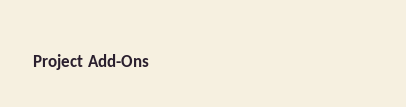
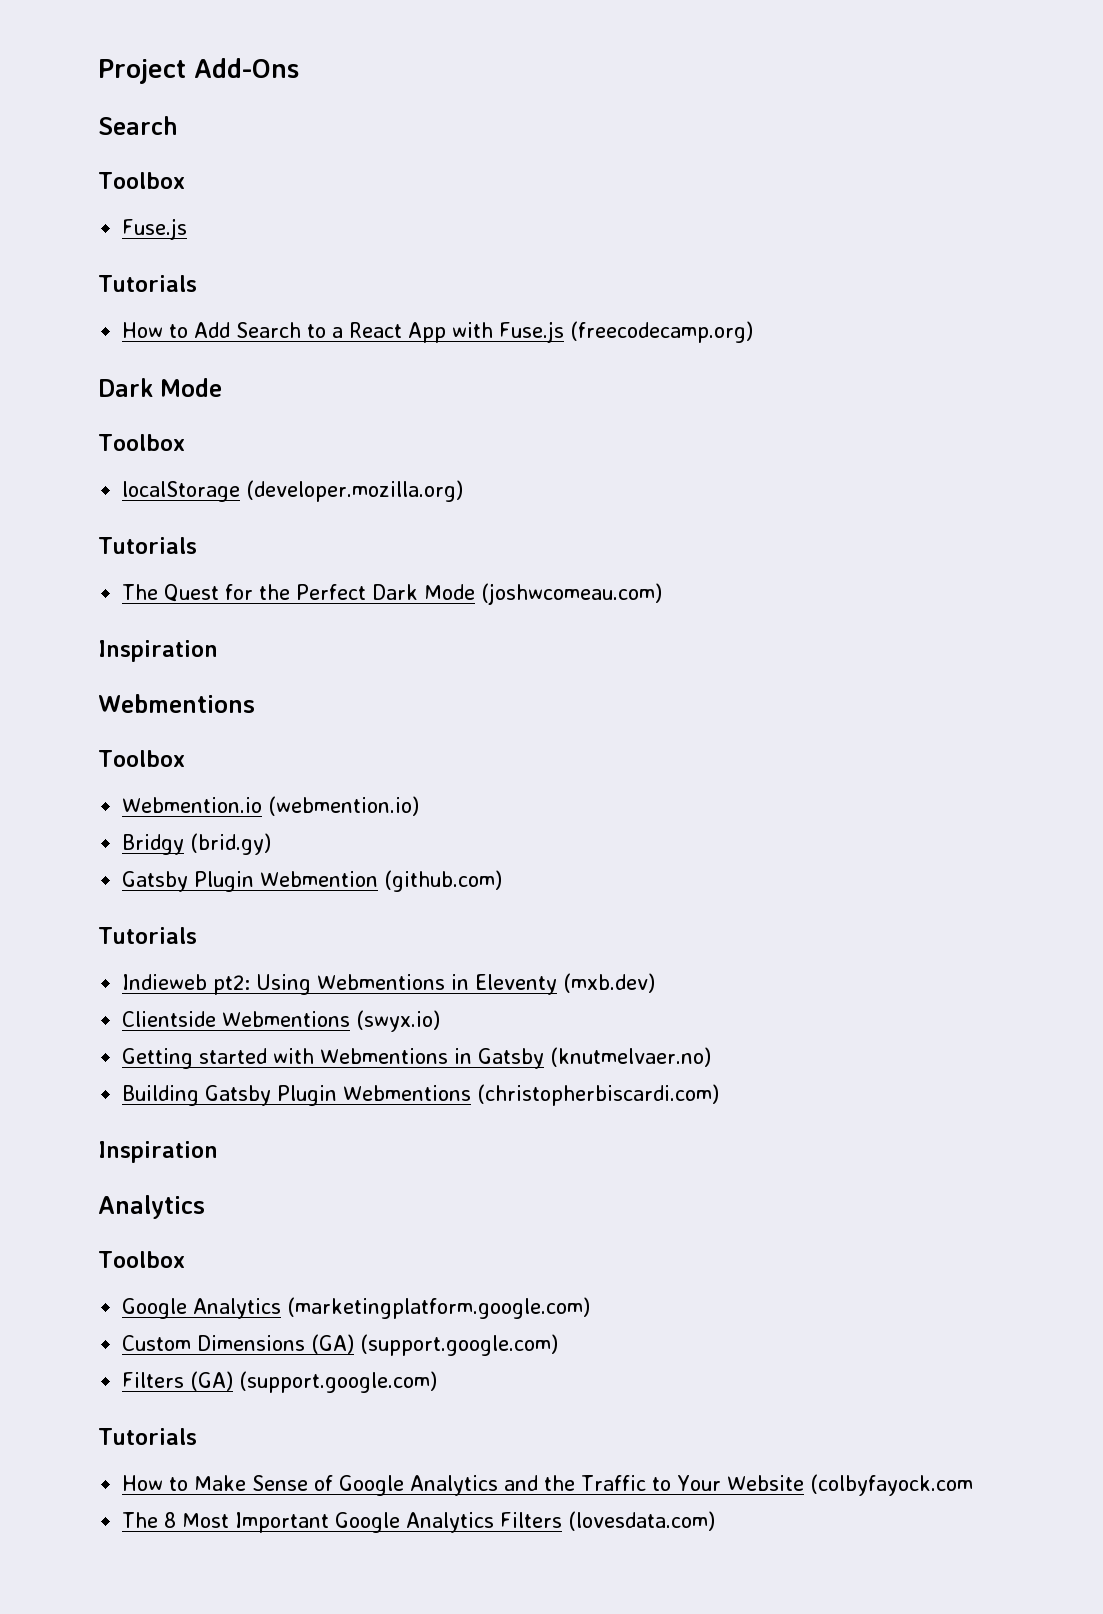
  Project Add-Ons
+ Search
+ Toolbox
+ Fuse.js
+ Tutorials
+ How to Add Search to a React App with Fuse.js (freecodecamp.org)
+ Dark Mode
+ Toolbox
+ localStorage (developer.mozilla.org)
+ Tutorials
+ The Quest for the Perfect Dark Mode (joshwcomeau.com)
+ Inspiration
+ Webmentions
+ Toolbox
+ Webmention.io (webmention.io)
+ Bridgy (brid.gy)
+ Gatsby Plugin Webmention (github.com)
+ Tutorials
+ Indieweb pt2: Using Webmentions in Eleventy (mxb.dev)
+ Clientside Webmentions (swyx.io)
+ Getting started with Webmentions in Gatsby (knutmelvaer.no)
+ Building Gatsby Plugin Webmentions (christopherbiscardi.com)
+ Inspiration
+ Analytics
+ Toolbox
+ Google Analytics (marketingplatform.google.com)
+ Custom Dimensions (GA) (support.google.com)
+ Filters (GA) (support.google.com)
+ Tutorials
+ How to Make Sense of Google Analytics and the Traffic to Your Website (colbyfayock.com
+ The 8 Most Important Google Analytics Filters (lovesdata.com)

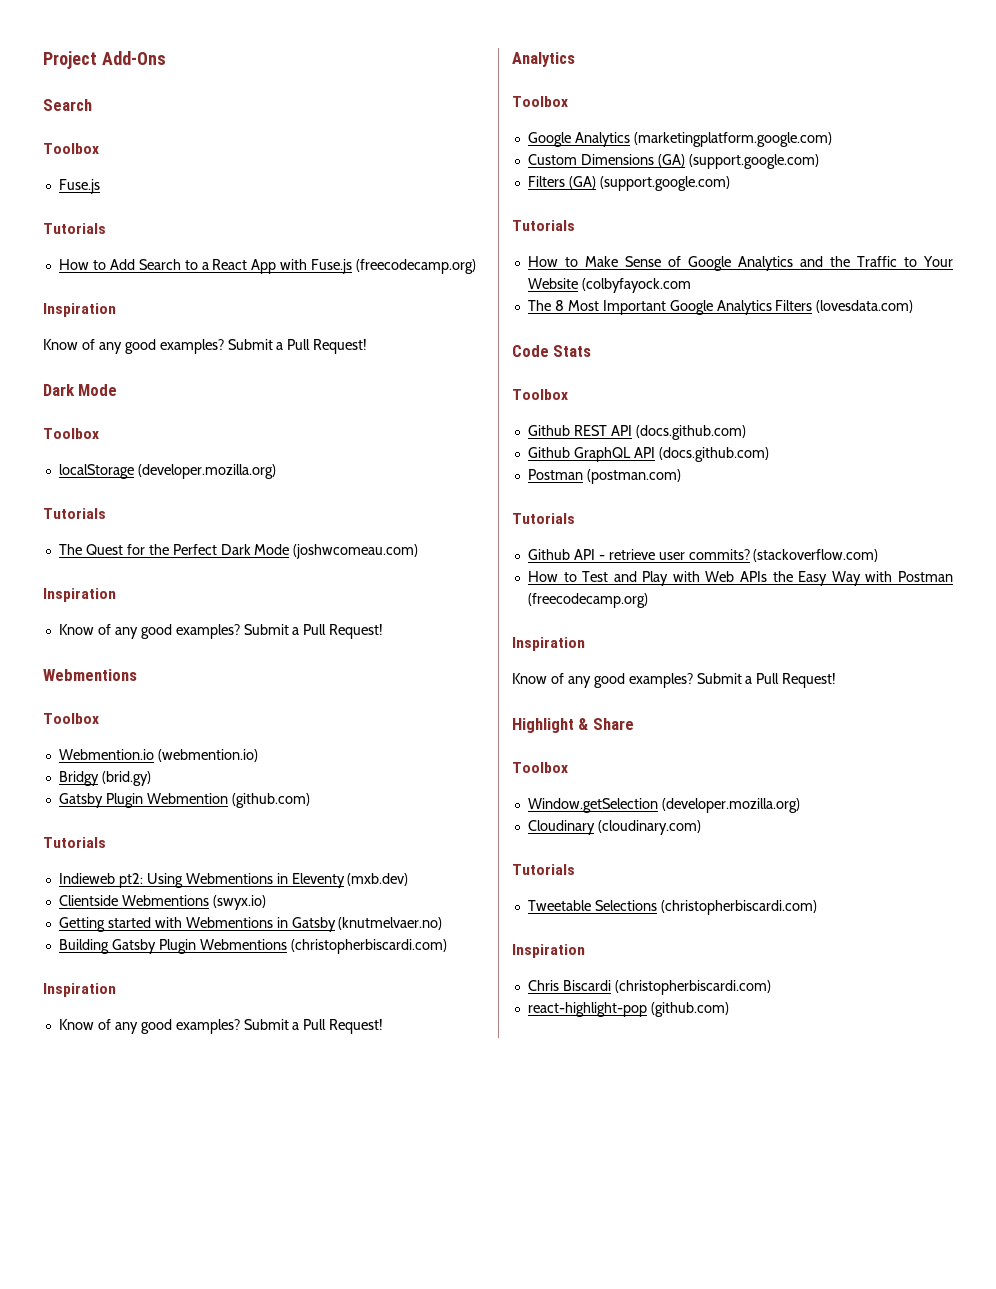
  How to Add Search to a React App with Fuse.js (freecodecamp.org)
+ Inspiration
+ Know of any good examples? Submit a Pull Request!
  The Quest for the Perfect Dark Mode (joshwcomeau.com)
  Inspiration
+ Know of any good examples? Submit a Pull Request!
  Building Gatsby Plugin Webmentions (christopherbiscardi.com)
  Inspiration
+ Know of any good examples? Submit a Pull Request!
+ Code Stats
+ Toolbox
+ Github REST API (docs.github.com)
+ Github GraphQL API (docs.github.com)
+ Postman (postman.com)
+ Tutorials
+ Github API - retrieve user commits? (stackoverflow.com)
+ How to Test and Play with Web APIs the Easy Way with Postman (freecodecamp.org)
+ Inspiration
+ Know of any good examples? Submit a Pull Request!
+ Highlight & Share
+ Toolbox
+ Window.getSelection (developer.mozilla.org)
+ Cloudinary (cloudinary.com)
+ Tutorials
+ Tweetable Selections (christopherbiscardi.com)
+ Inspiration
+ Chris Biscardi (christopherbiscardi.com)
+ react-highlight-pop (github.com)

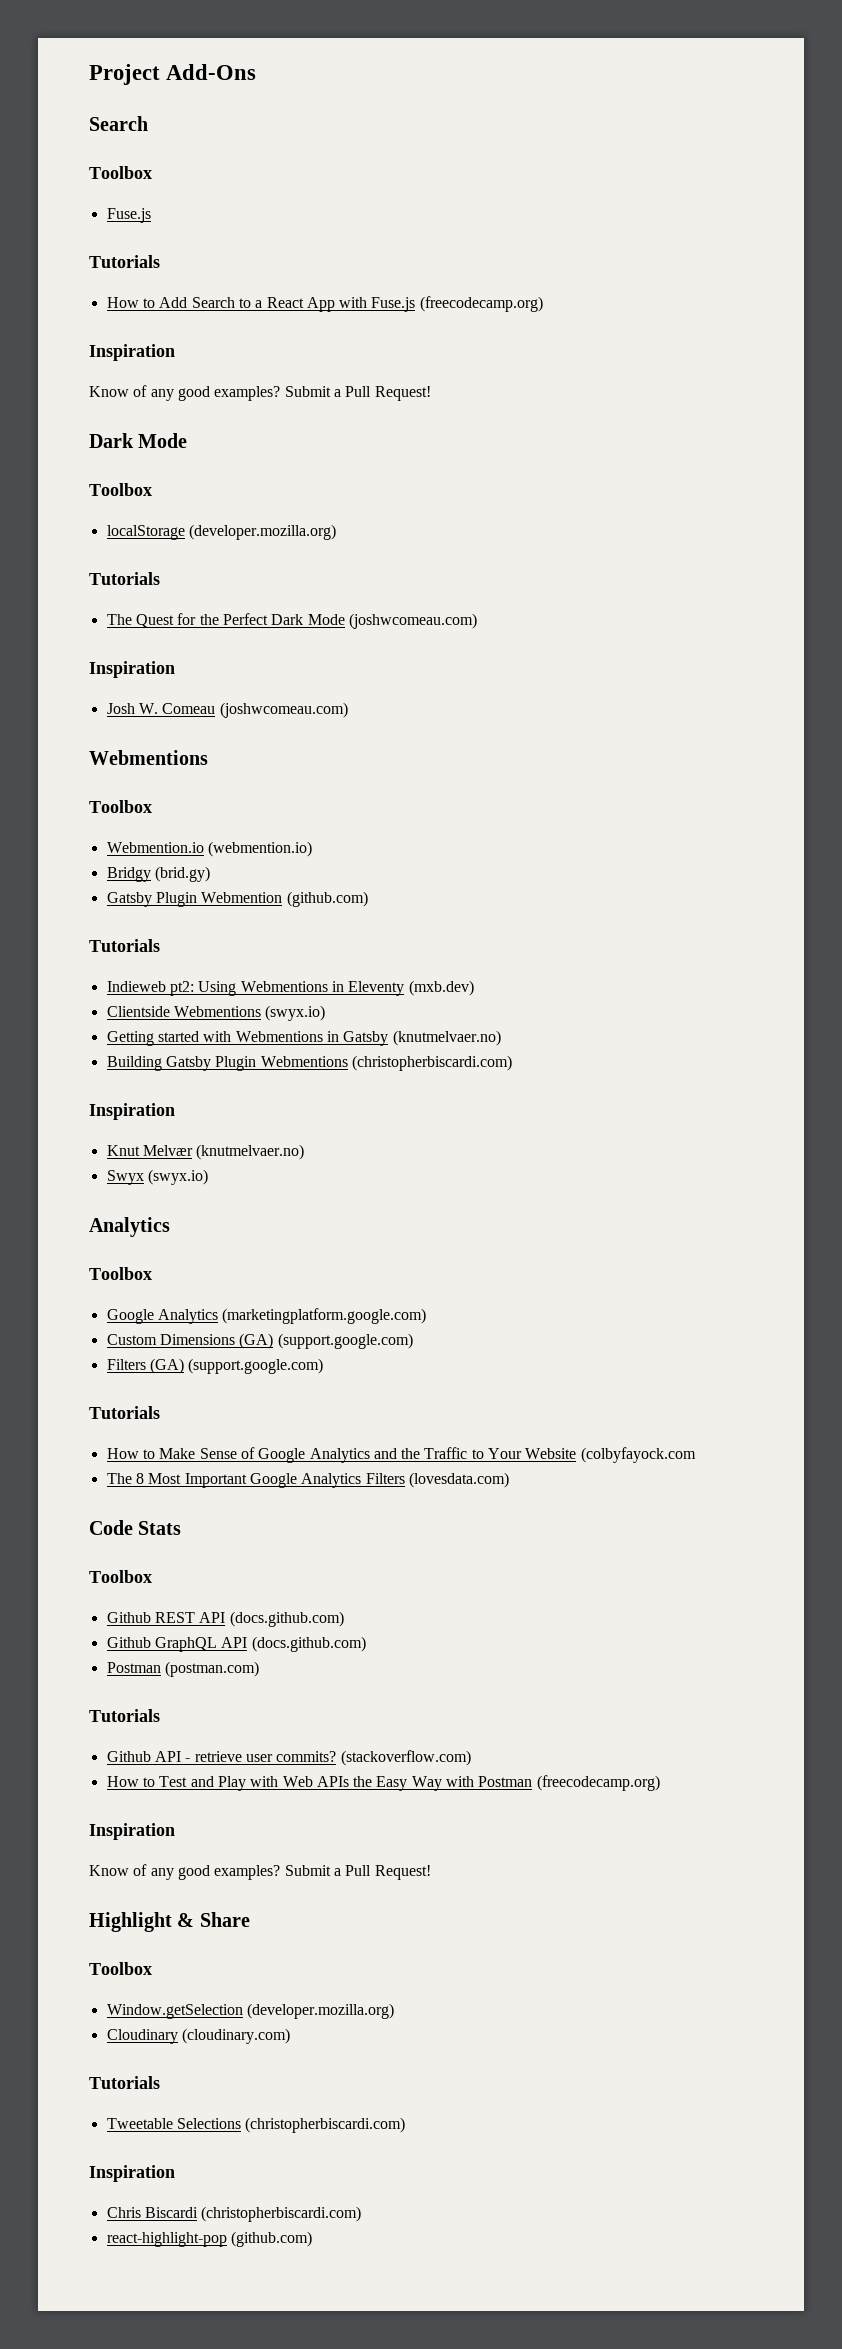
  The Quest for the Perfect Dark Mode (joshwcomeau.com)
  Inspiration
- Know of any good examples? Submit a Pull Request!
+ Josh W. Comeau (joshwcomeau.com)
  Building Gatsby Plugin Webmentions (christopherbiscardi.com)
  Inspiration
- Know of any good examples? Submit a Pull Request!
+ Knut Melvær (knutmelvaer.no)
+ Swyx (swyx.io)

